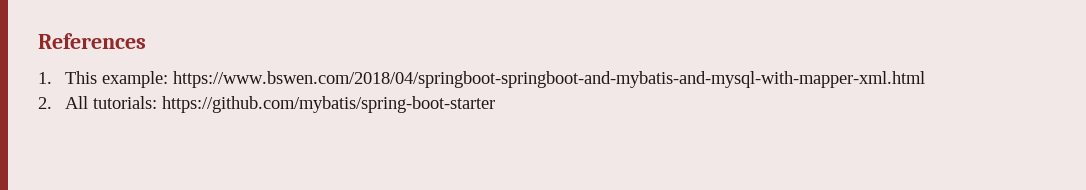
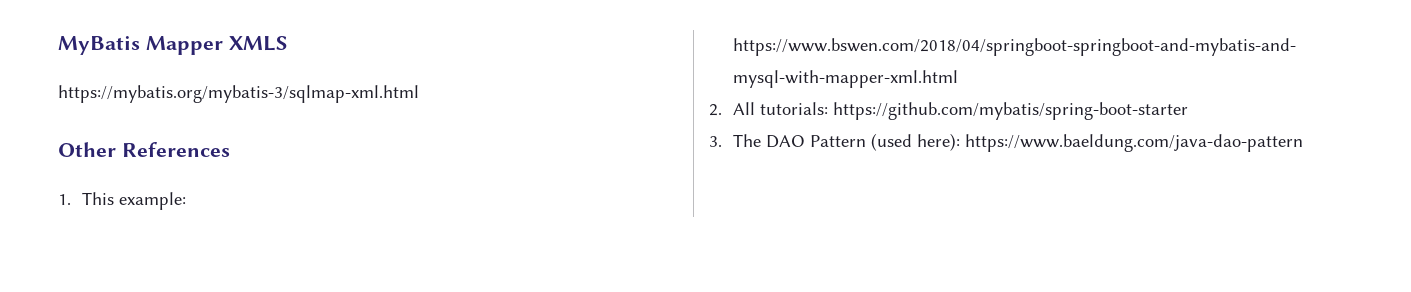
- References
+ MyBatis Mapper XMLS
+ https://mybatis.org/mybatis-3/sqlmap-xml.html
+ Other References
+ 3. The DAO Pattern (used here): https://www.baeldung.com/java-dao-pattern

